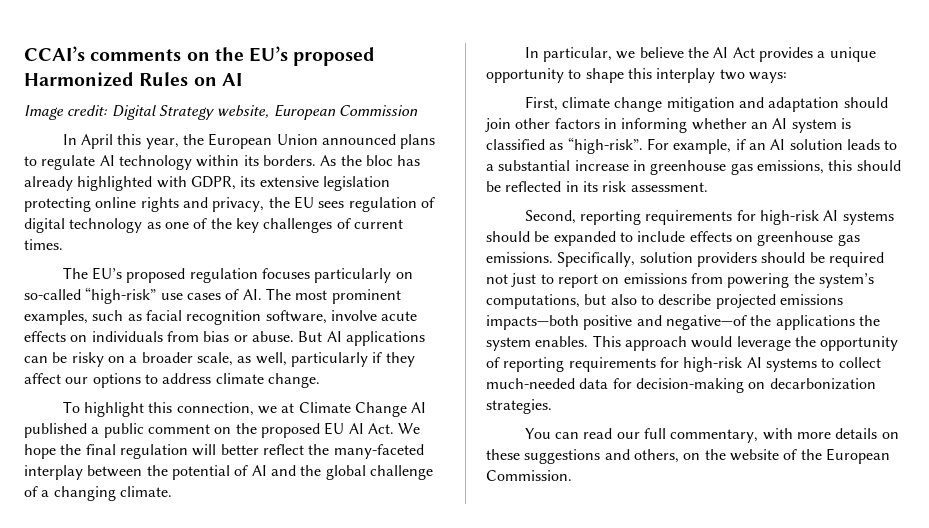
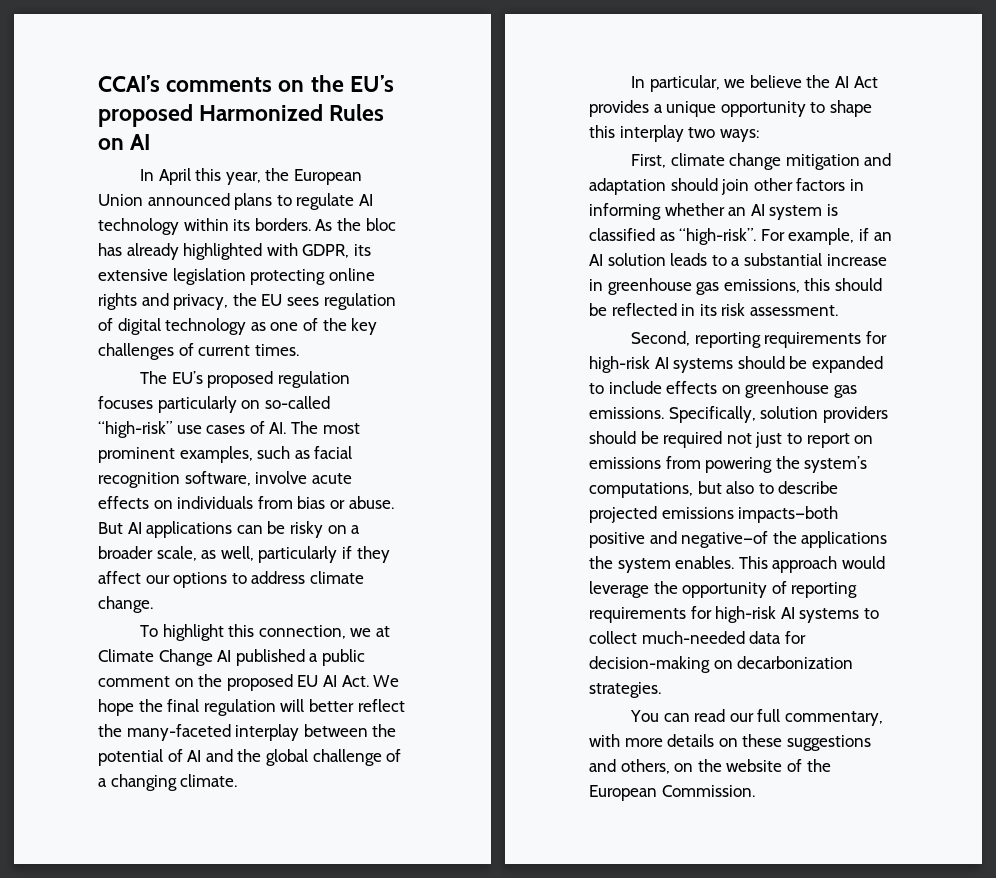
- Image credit: Digital Strategy website, European Commission

